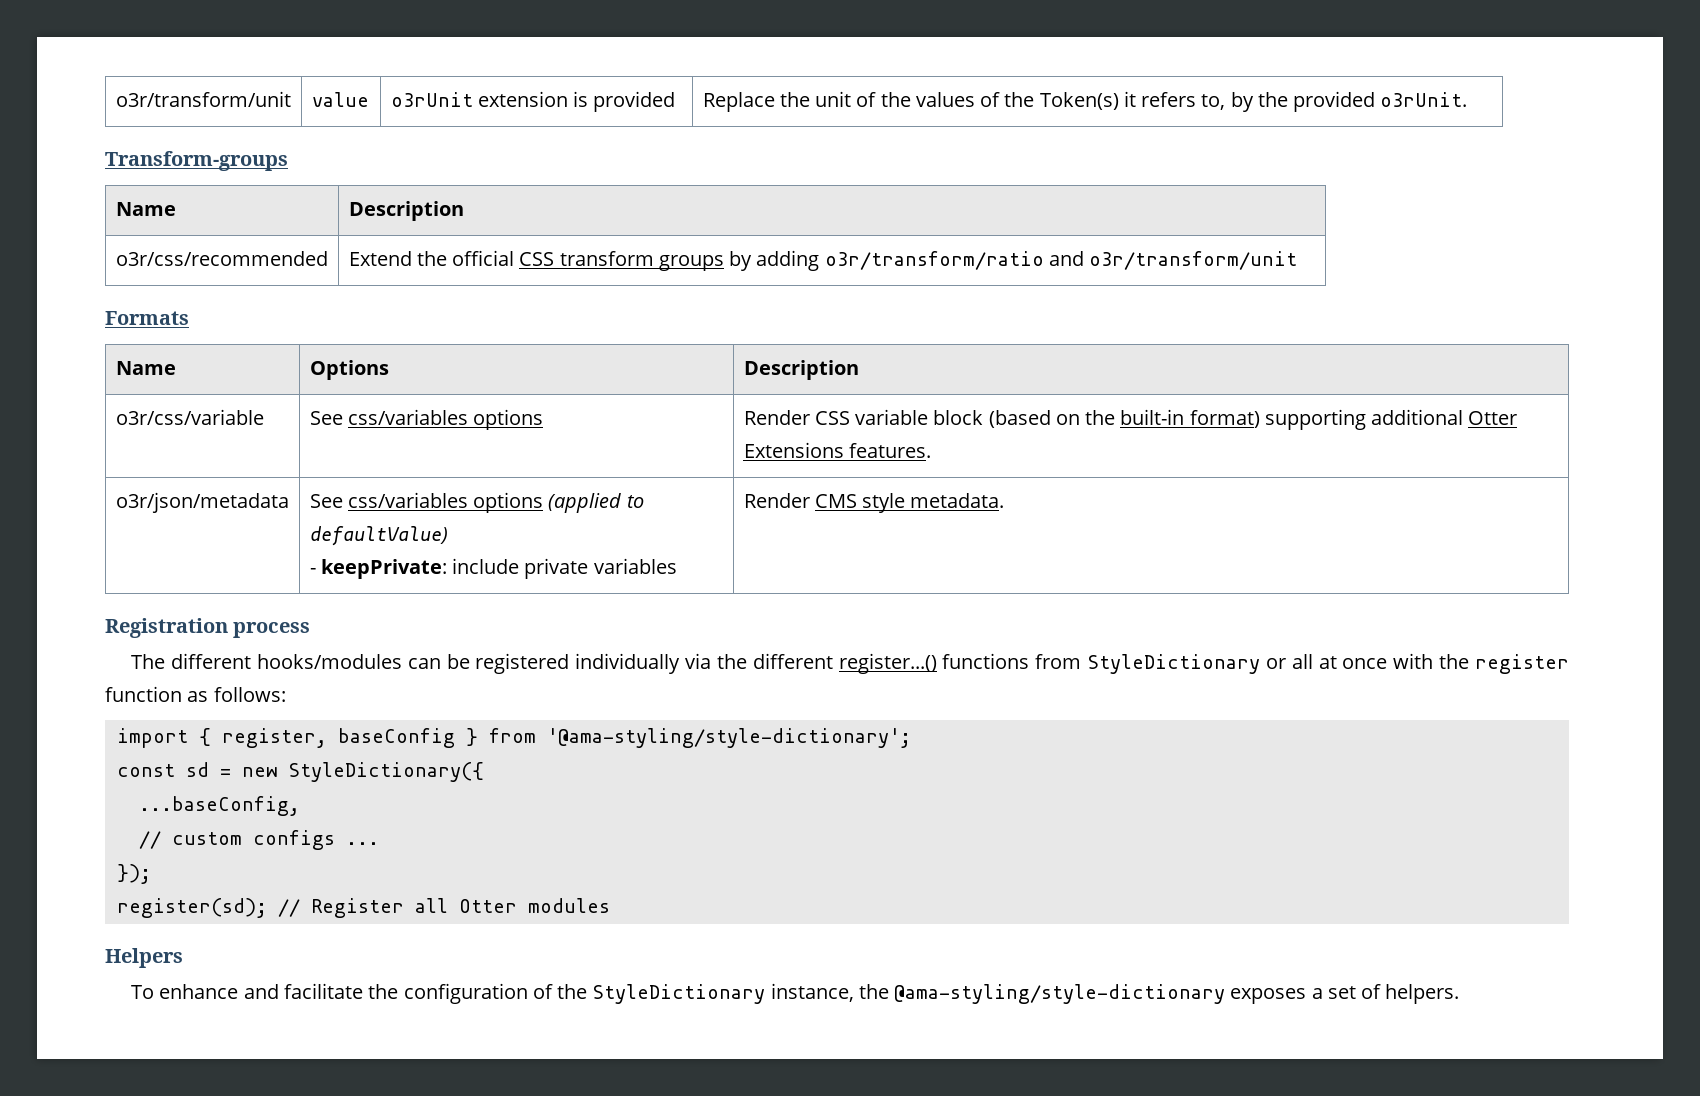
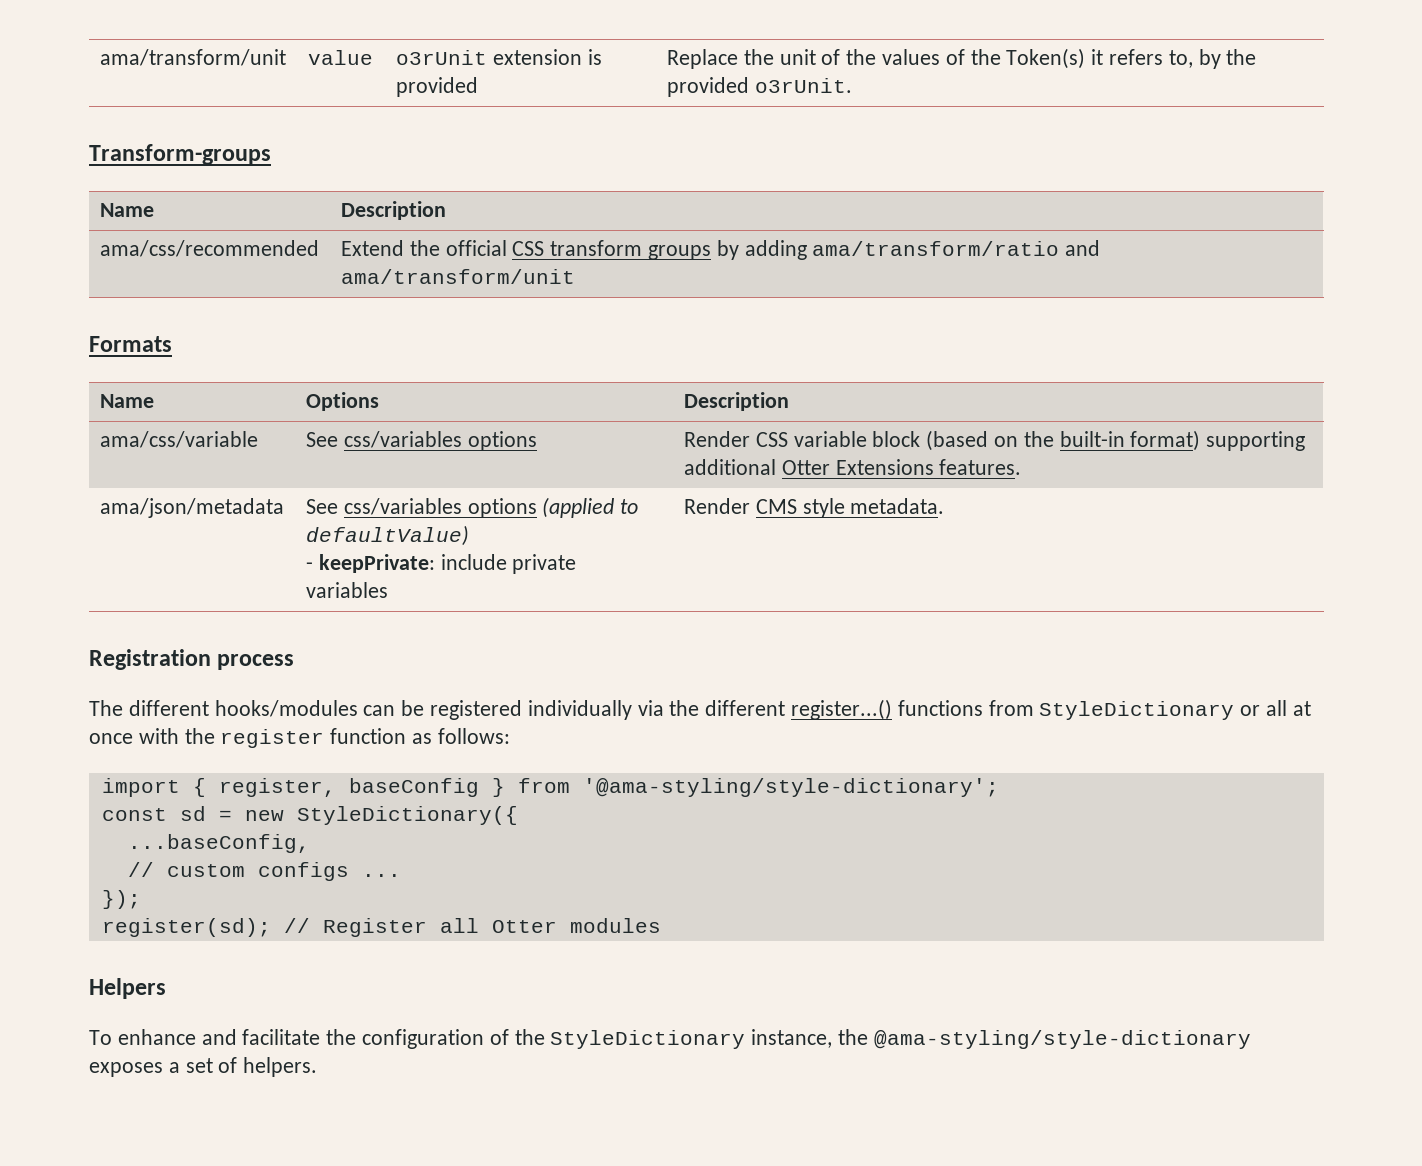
- o3r/transform/unit | value | o3rUnit extension is provided | Replace the unit of the values of the Token(s) it refers to, by the provided o3rUnit.
+ ama/transform/unit | value | o3rUnit extension is provided | Replace the unit of the values of the Token(s) it refers to, by the provided o3rUnit.
- o3r/css/recommended | Extend the official CSS transform groups by adding o3r/transform/ratio and o3r/transform/unit
+ ama/css/recommended | Extend the official CSS transform groups by adding ama/transform/ratio and ama/transform/unit
- o3r/css/variable | See css/variables options | Render CSS variable block (based on the built-in format) supporting additional Otter Extensions features.
+ ama/css/variable | See css/variables options | Render CSS variable block (based on the built-in format) supporting additional Otter Extensions features.
- o3r/json/metadata | See css/variables options (applied to defaultValue)
+ ama/json/metadata | See css/variables options (applied to defaultValue)

